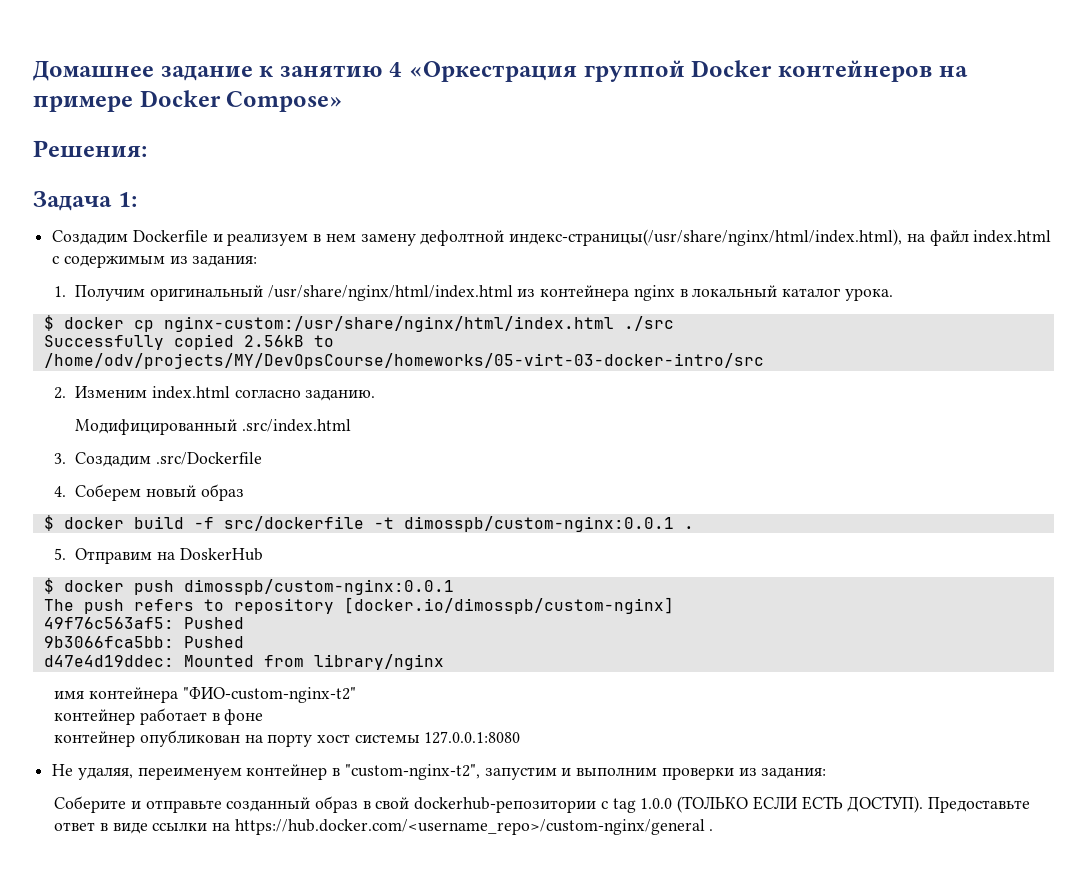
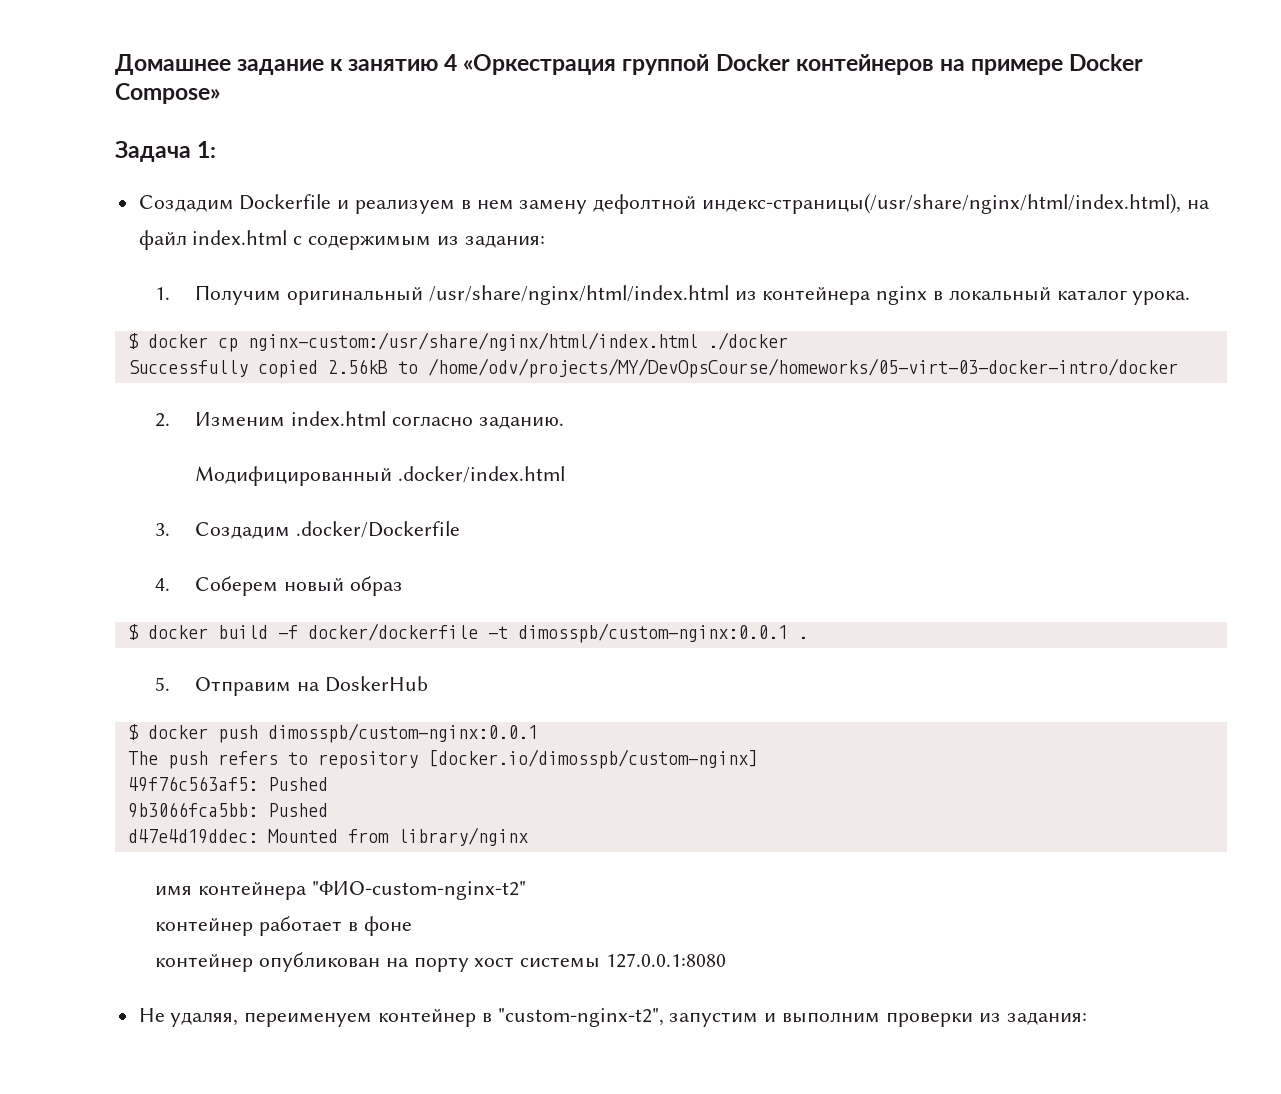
- Решения:
- $ docker cp nginx-custom:/usr/share/nginx/html/index.html ./src
+ $ docker cp nginx-custom:/usr/share/nginx/html/index.html ./docker
- Successfully copied 2.56kB to /home/odv/projects/MY/DevOpsCourse/homeworks/05-virt-03-docker-intro/src
+ Successfully copied 2.56kB to /home/odv/projects/MY/DevOpsCourse/homeworks/05-virt-03-docker-intro/docker
- Модифицированный .src/index.html
+ Модифицированный .docker/index.html
- 3. Создадим .src/Dockerfile
+ 3. Создадим .docker/Dockerfile
- $ docker build -f src/dockerfile -t dimosspb/custom-nginx:0.0.1 .
+ $ docker build -f docker/dockerfile -t dimosspb/custom-nginx:0.0.1 .
- Соберите и отправьте созданный образ в свой dockerhub-репозитории c tag 1.0.0 (ТОЛЬКО ЕСЛИ ЕСТЬ ДОСТУП). Предоставьте ответ в виде ссылки на https://hub.docker.com/<username_repo>/custom-nginx/general .

